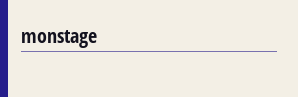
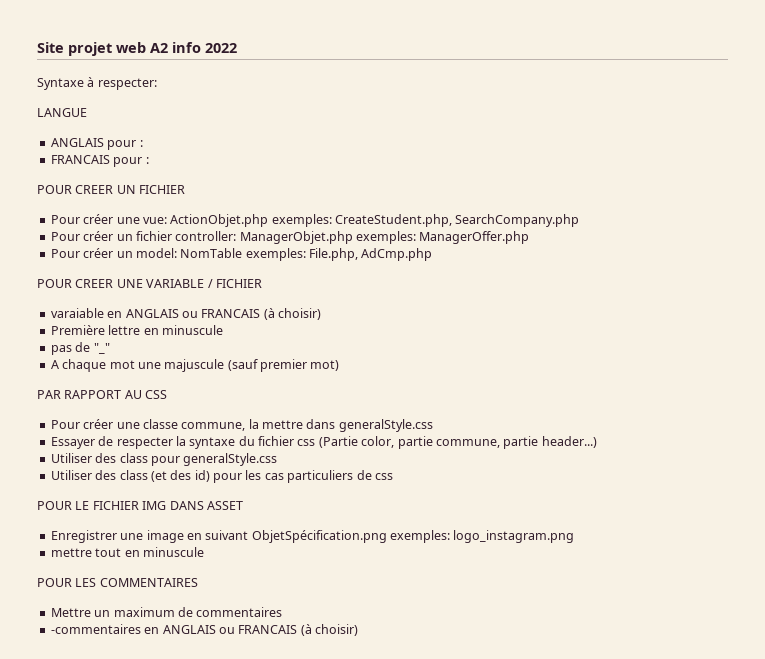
- monstage
+ Site projet web A2 info 2022
+ Syntaxe à respecter:
+ LANGUE
+ ANGLAIS pour :
+ FRANCAIS pour :
+ POUR CREER UN FICHIER
+ Pour créer une vue: ActionObjet.php exemples: CreateStudent.php, SearchCompany.php
+ Pour créer un fichier controller: ManagerObjet.php exemples: ManagerOffer.php
+ Pour créer un model: NomTable exemples: File.php, AdCmp.php
+ POUR CREER UNE VARIABLE / FICHIER
+ varaiable en ANGLAIS ou FRANCAIS (à choisir)
+ Première lettre en minuscule
+ pas de "_"
+ A chaque mot une majuscule (sauf premier mot)
+ PAR RAPPORT AU CSS
+ Pour créer une classe commune, la mettre dans generalStyle.css
+ Essayer de respecter la syntaxe du fichier css (Partie color, partie commune, partie header...)
+ Utiliser des class pour generalStyle.css
+ Utiliser des class (et des id) pour les cas particuliers de css
+ POUR LE FICHIER IMG DANS ASSET
+ Enregistrer une image en suivant ObjetSpécification.png exemples: logo_instagram.png
+ mettre tout en minuscule
+ POUR LES COMMENTAIRES
+ Mettre un maximum de commentaires
+ -commentaires en ANGLAIS ou FRANCAIS (à choisir)

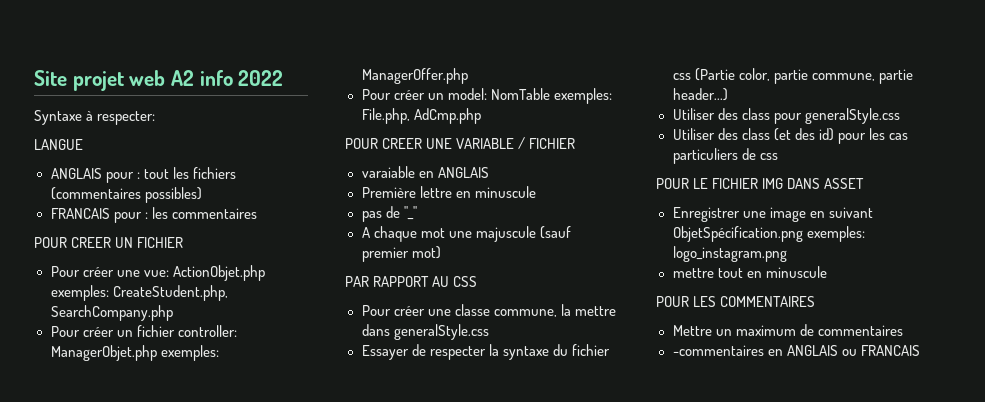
- ANGLAIS pour :
+ ANGLAIS pour : tout les fichiers (commentaires possibles)
- FRANCAIS pour :
+ FRANCAIS pour : les commentaires
- varaiable en ANGLAIS ou FRANCAIS (à choisir)
+ varaiable en ANGLAIS
- -commentaires en ANGLAIS ou FRANCAIS (à choisir)
+ -commentaires en ANGLAIS ou FRANCAIS

